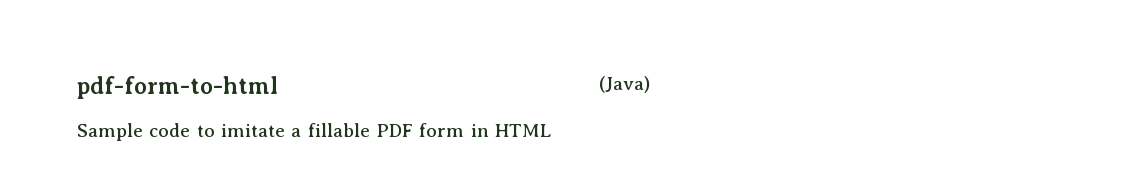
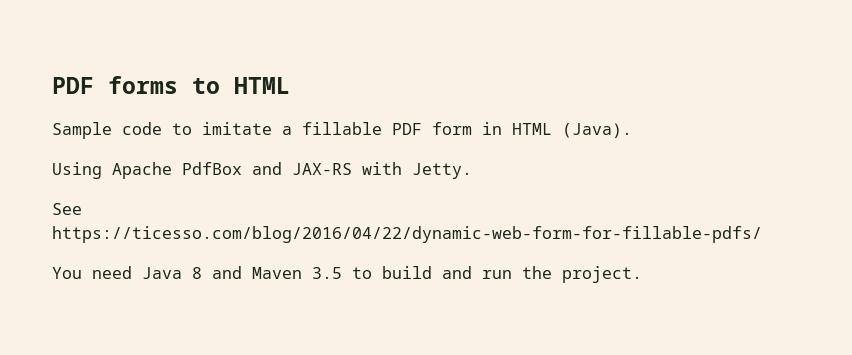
- pdf-form-to-html
+ PDF forms to HTML
- Sample code to imitate a fillable PDF form in HTML (Java)
+ Sample code to imitate a fillable PDF form in HTML (Java).
+ Using Apache PdfBox and JAX-RS with Jetty.
+ See https://ticesso.com/blog/2016/04/22/dynamic-web-form-for-fillable-pdfs/
+ You need Java 8 and Maven 3.5 to build and run the project.

